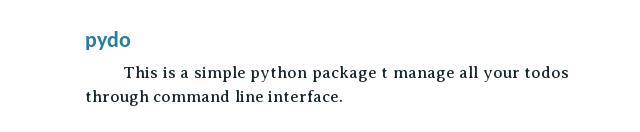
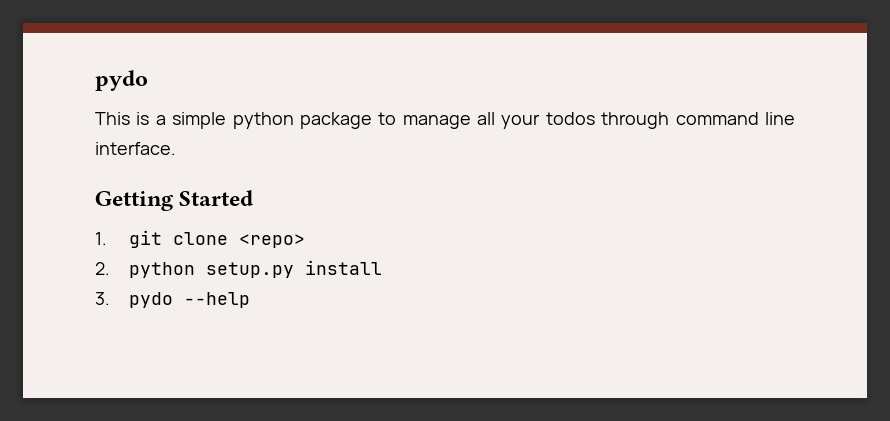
- This is a simple python package t manage all your todos through command line interface.
+ This is a simple python package to manage all your todos through command line interface.
+ Getting Started
+ 1. git clone <repo>
+ 2. python setup.py install
+ 3. pydo --help

